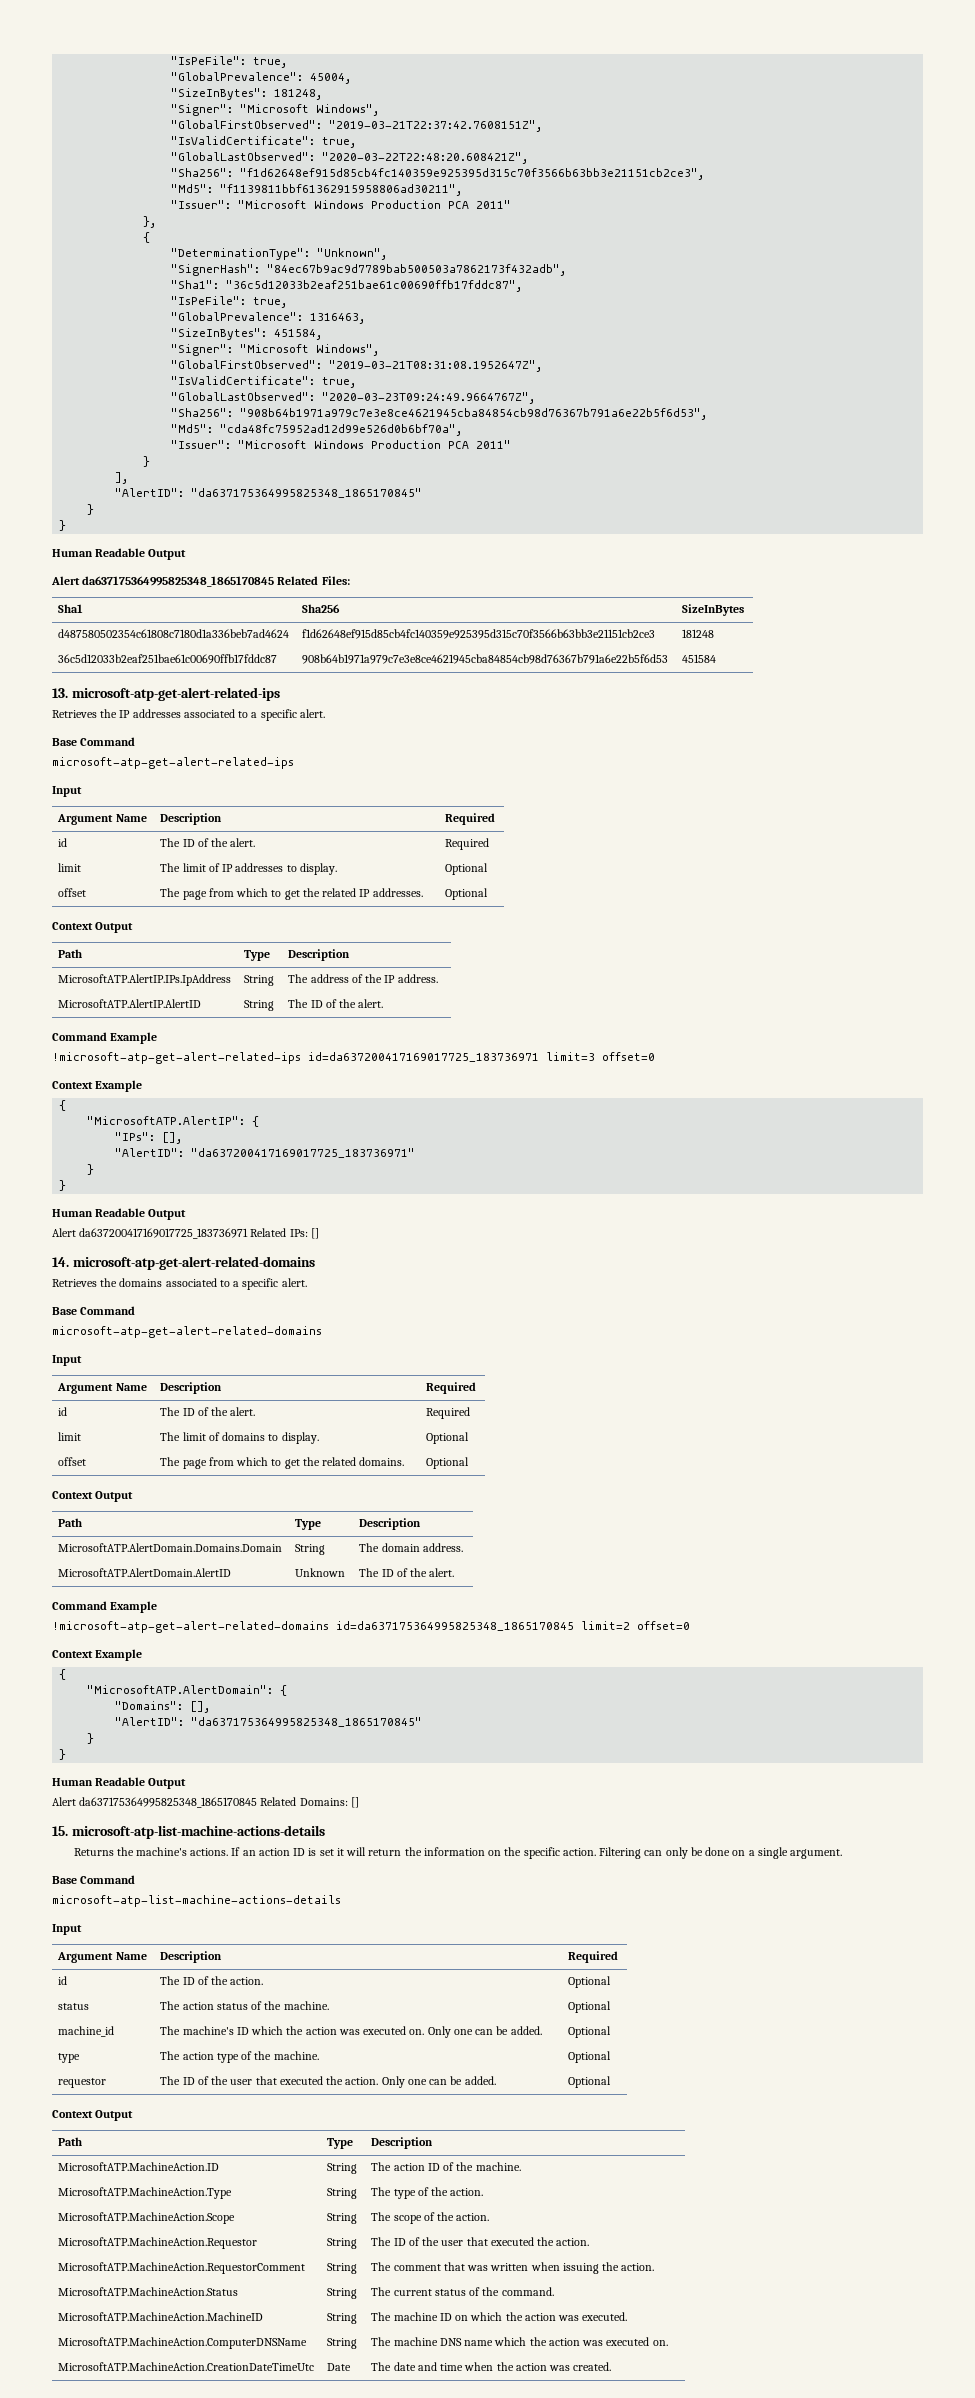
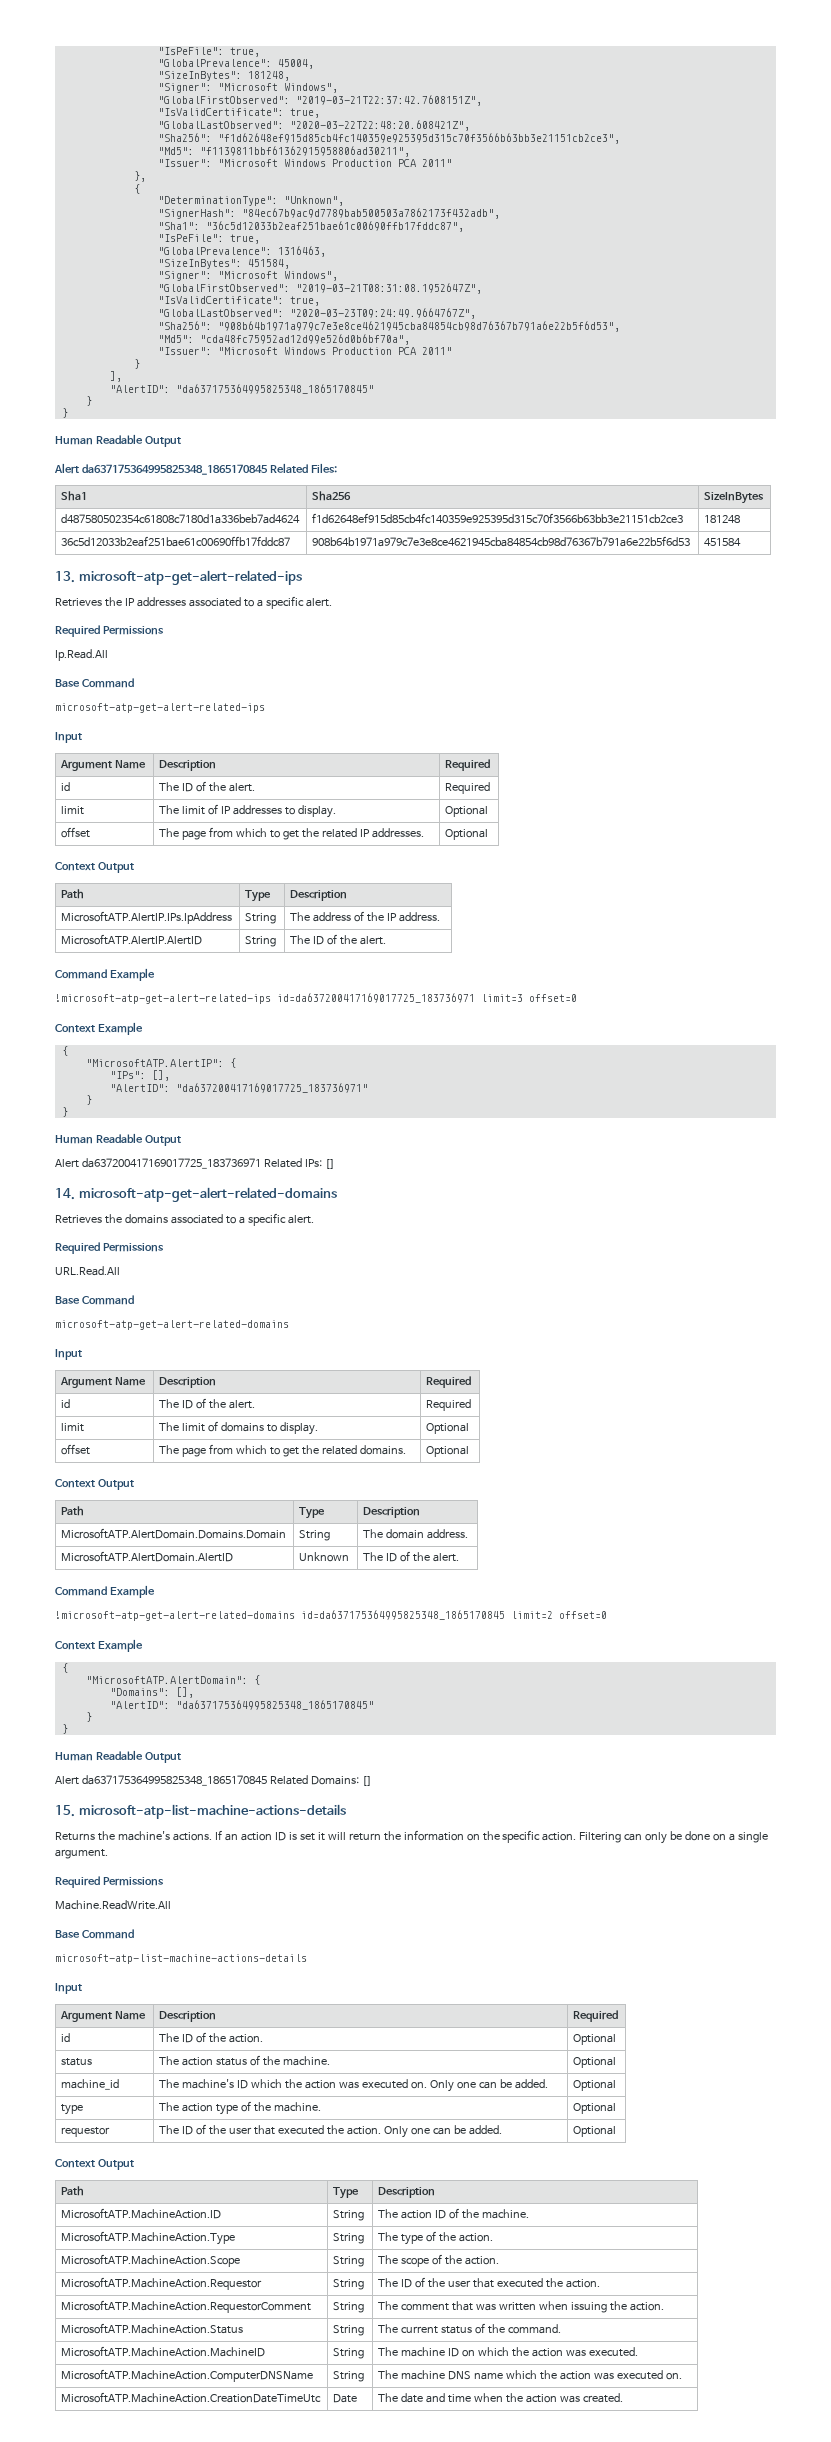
  Retrieves the IP addresses associated to a specific alert.
+ Required Permissions
+ Ip.Read.All
  Retrieves the domains associated to a specific alert.
+ Required Permissions
+ URL.Read.All
  Filtering can only be done on a single argument.
+ Required Permissions
+ Machine.ReadWrite.All

